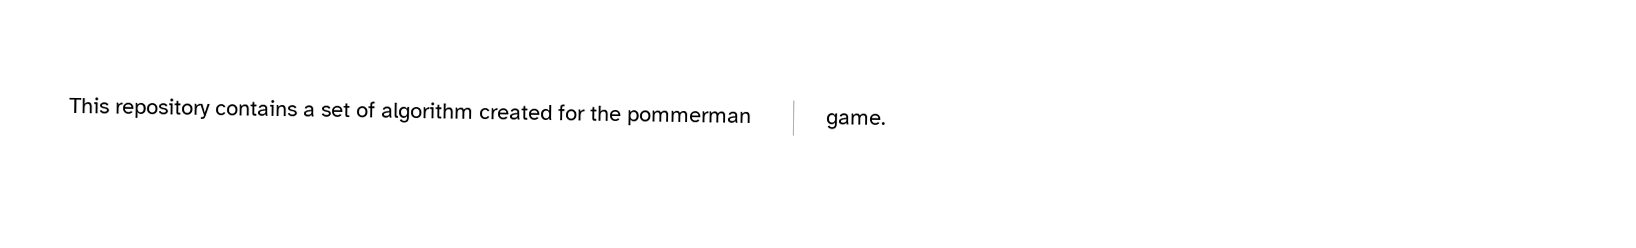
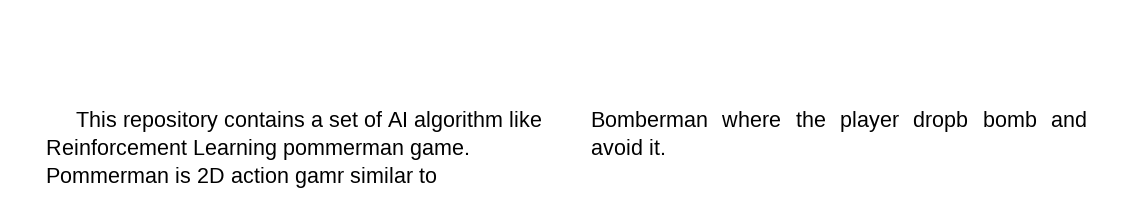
- This repository contains a set of algorithm created for the pommerman game.
+ This repository contains a set of AI algorithm like Reinforcement Learning pommerman game. Pommerman is 2D action gamr similar to Bomberman where the player dropb bomb and avoid it.

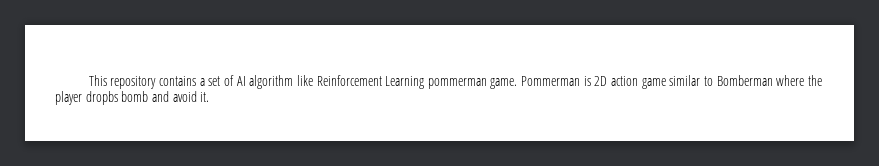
- Pommerman is 2D action gamr similar to Bomberman where the player dropb bomb and avoid it.
+ Pommerman is 2D action game similar to Bomberman where the player dropbs bomb and avoid it.

